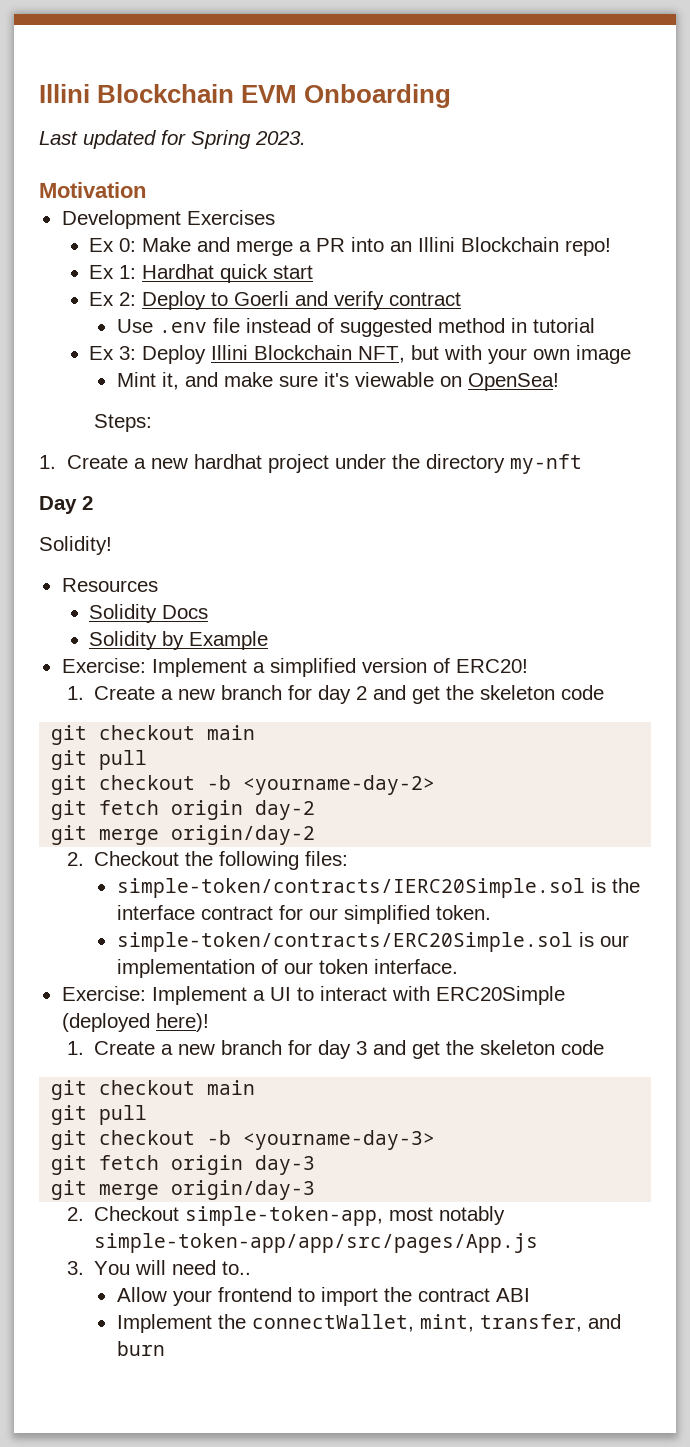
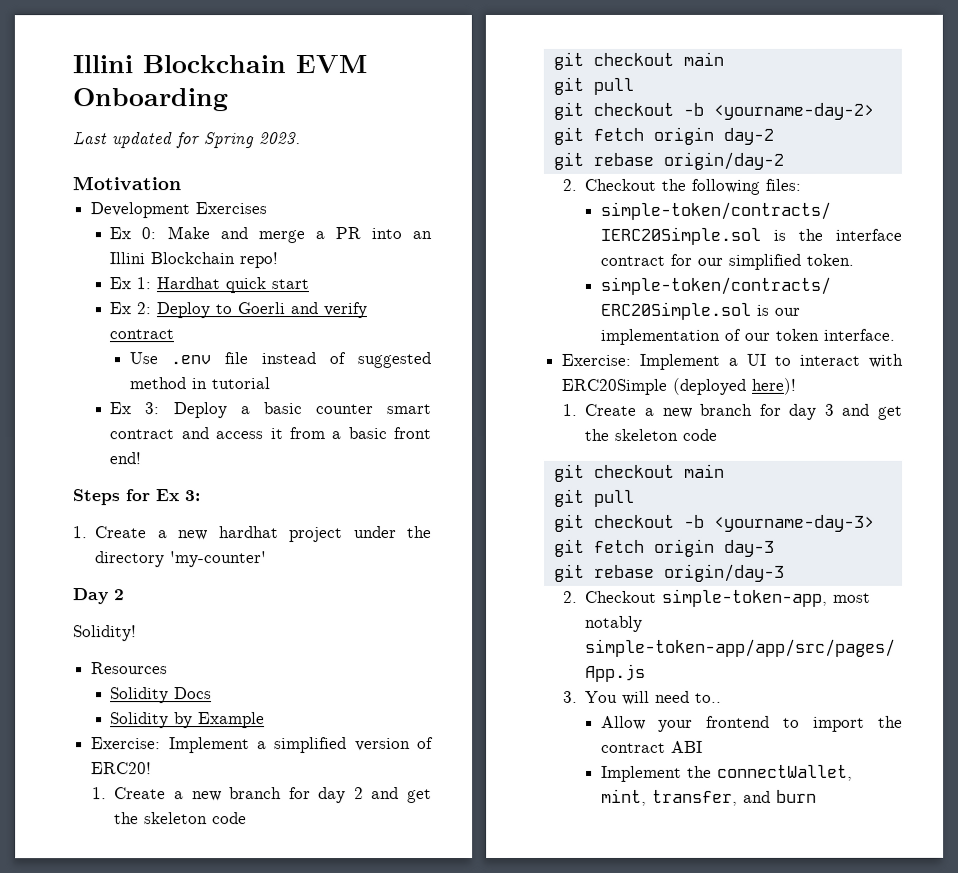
- Ex 3: Deploy Illini Blockchain NFT, but with your own image
- Mint it, and make sure it's viewable on OpenSea!
- Steps:
+ Ex 3: Deploy a basic counter smart contract and access it from a basic front end!
+ Steps for Ex 3:
- 1. Create a new hardhat project under the directory my-nft
+ 1. Create a new hardhat project under the directory 'my-counter'
- git merge origin/day-2
+ git rebase origin/day-2
- git merge origin/day-3
+ git rebase origin/day-3

